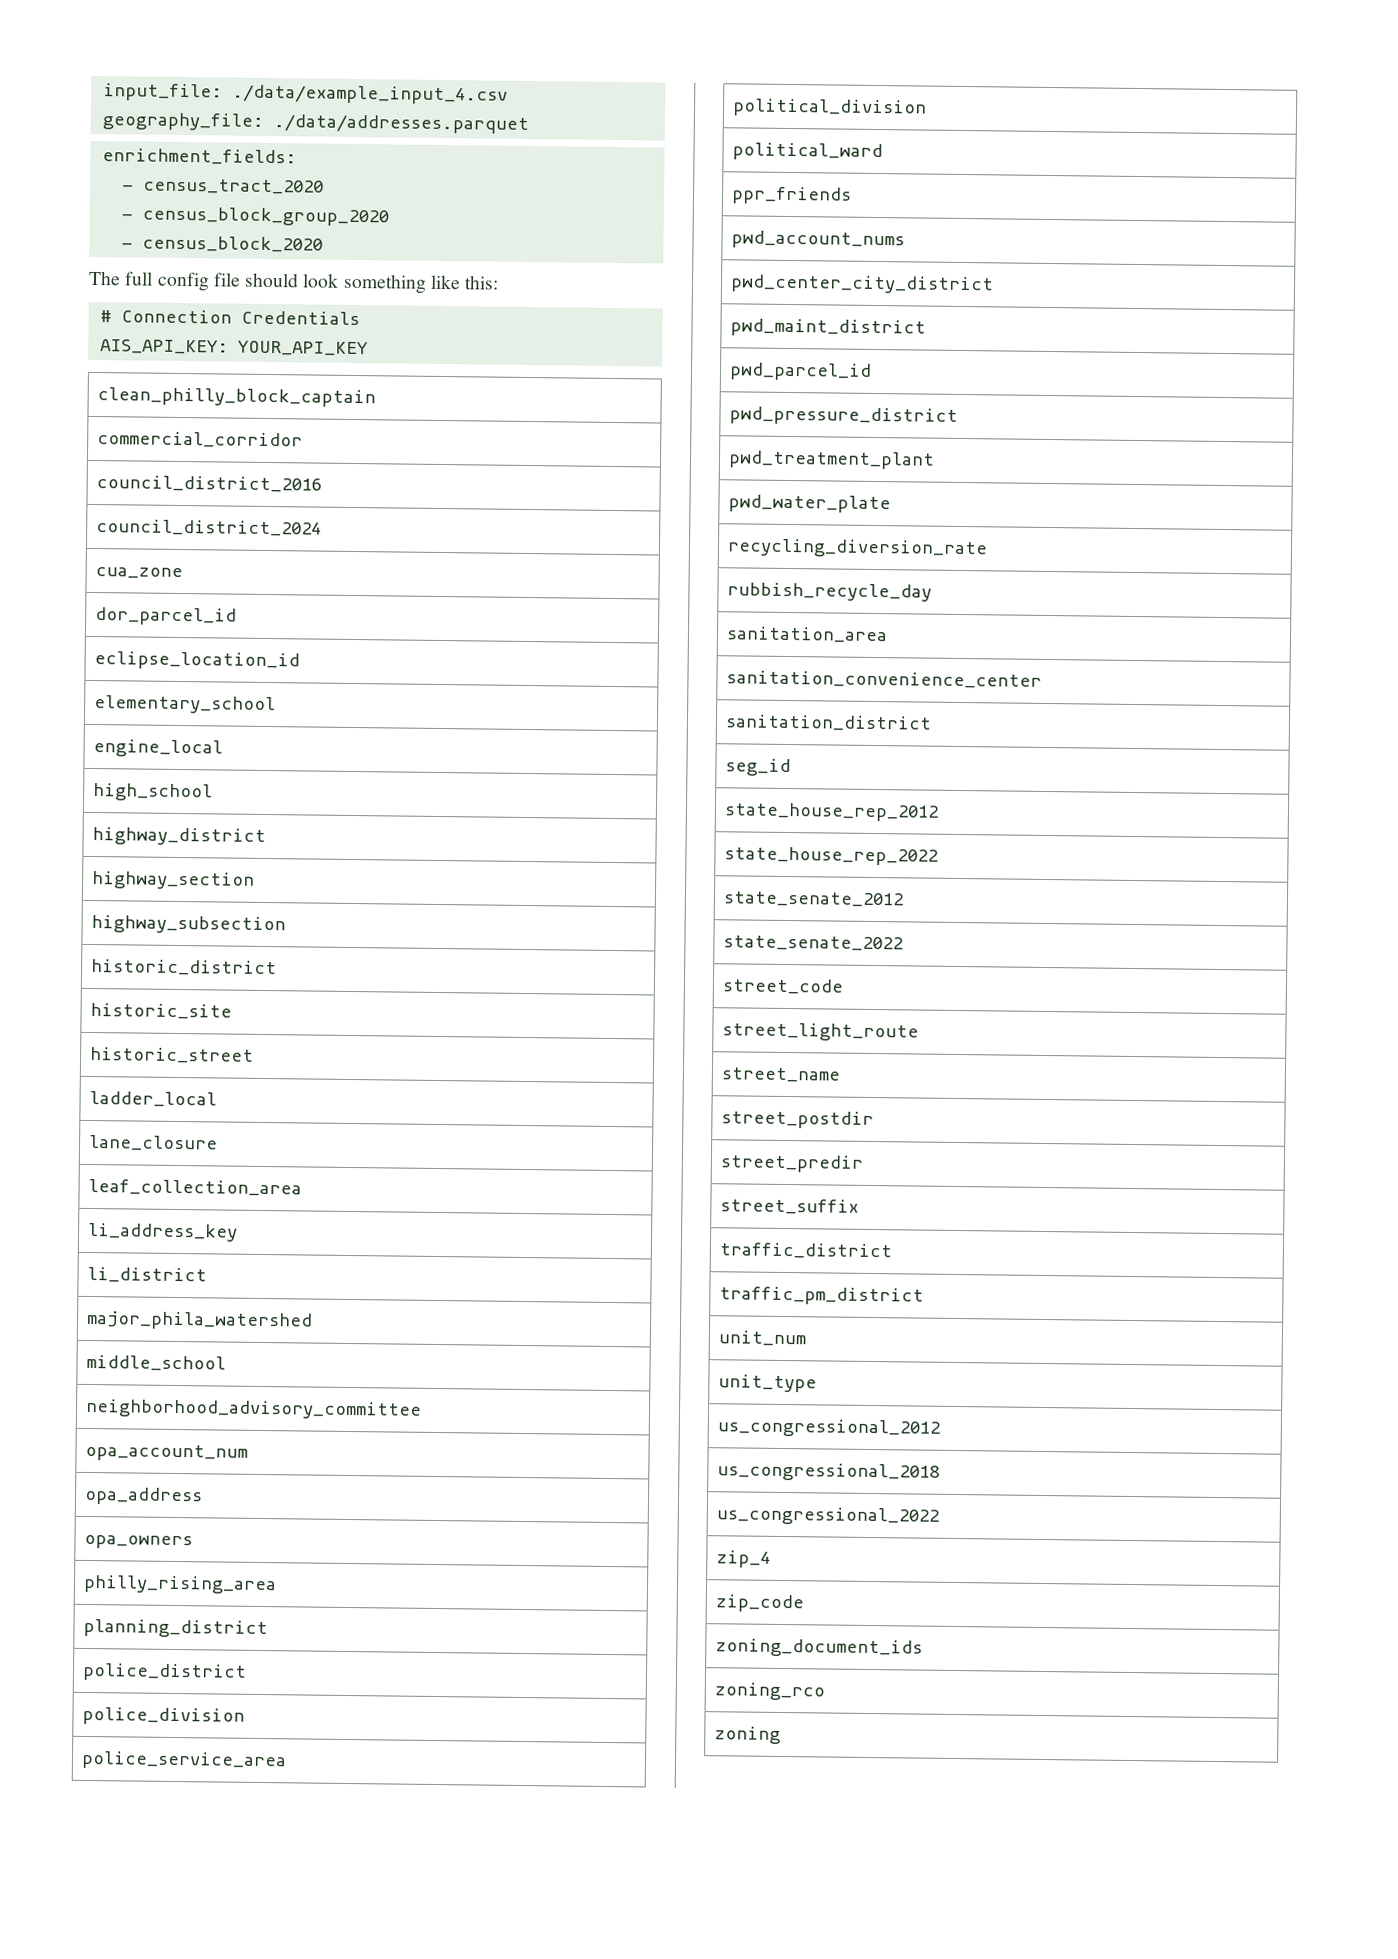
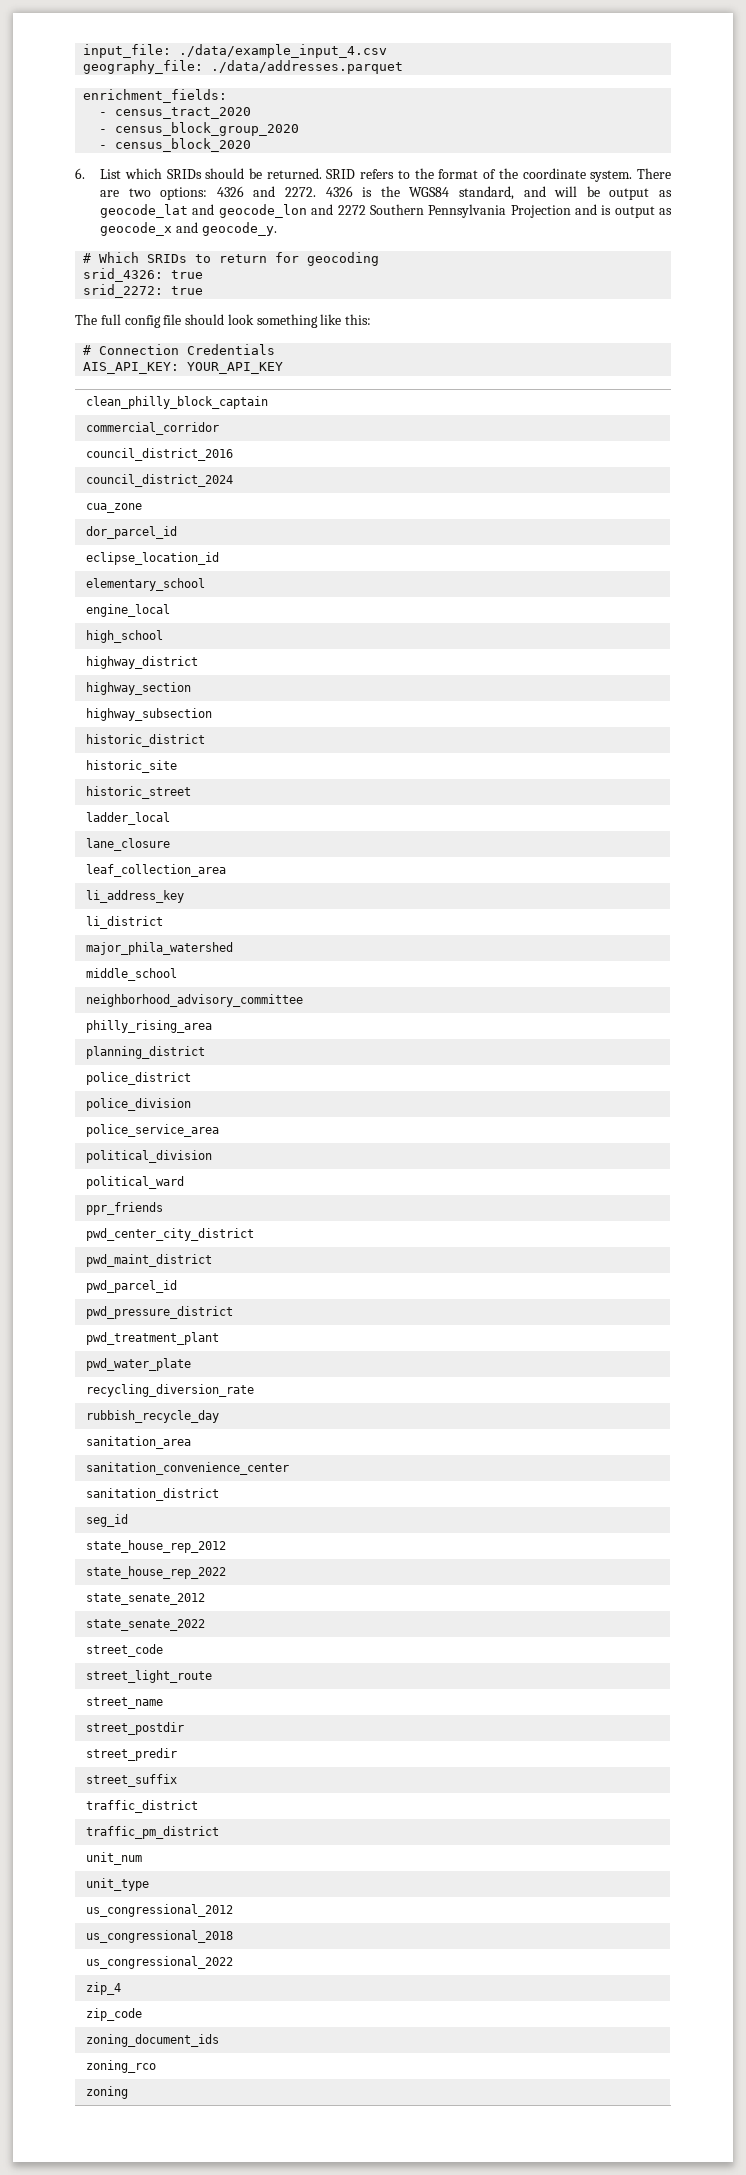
+ 6. List which SRIDs should be returned. SRID refers to the format of the coordinate system. There are two options: 4326 and 2272. 4326 is the WGS84 standard, and will be output as geocode_lat and geocode_lon and 2272 Southern Pennsylvania Projection and is output as geocode_x and geocode_y.
+ # Which SRIDs to return for geocoding
+ srid_4326: true
+ srid_2272: true
- opa_account_num
- opa_address
- opa_owners
- pwd_account_nums

